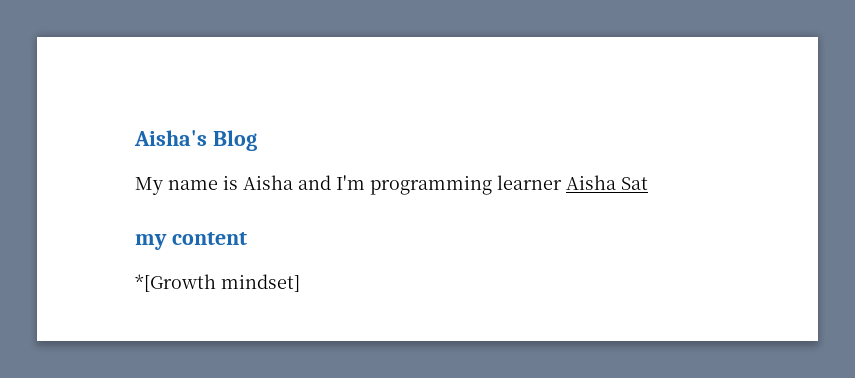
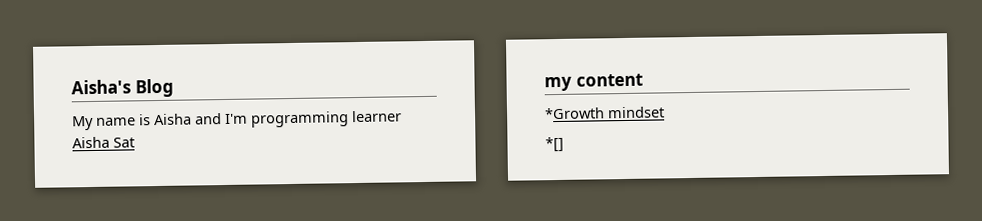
- *[Growth mindset]
+ *Growth mindset
+ *[]

